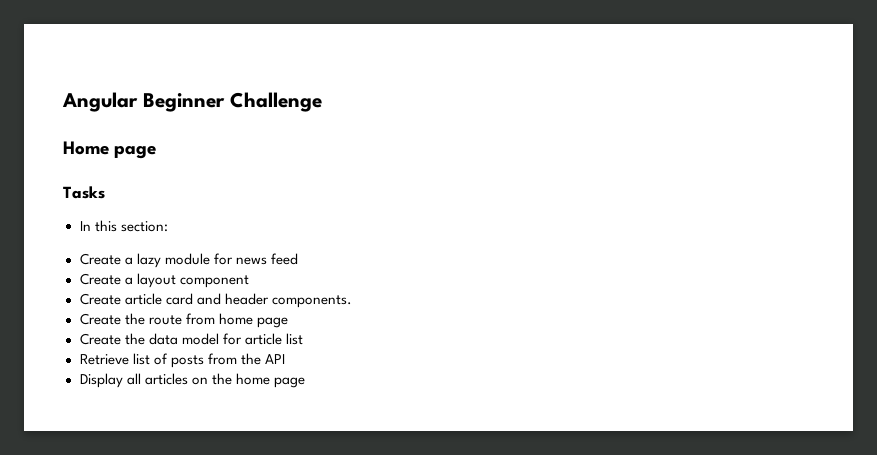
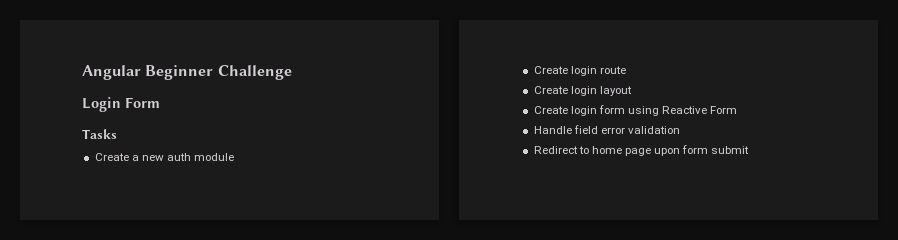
- Home page
+ Login Form
- In this section:
- Create a lazy module for news feed
- Create a layout component
- Create article card and header components.
- Create the route from home page
- Create the data model for article list
- Retrieve list of posts from the API
- Display all articles on the home page
+ Create a new auth module
+ Create login route
+ Create login layout
+ Create login form using Reactive Form
+ Handle field error validation
+ Redirect to home page upon form submit

